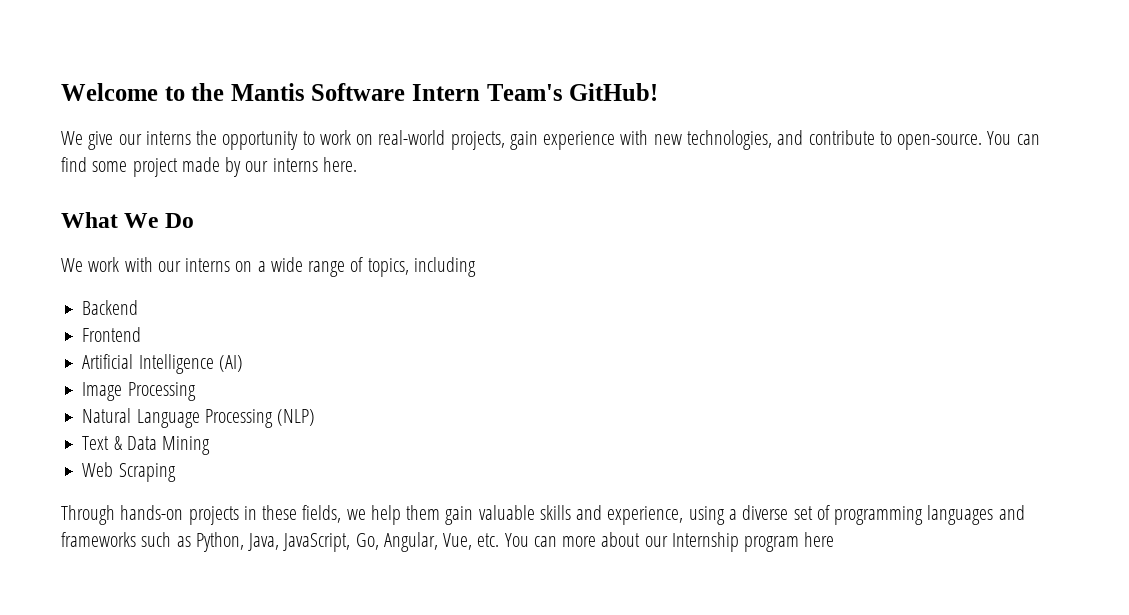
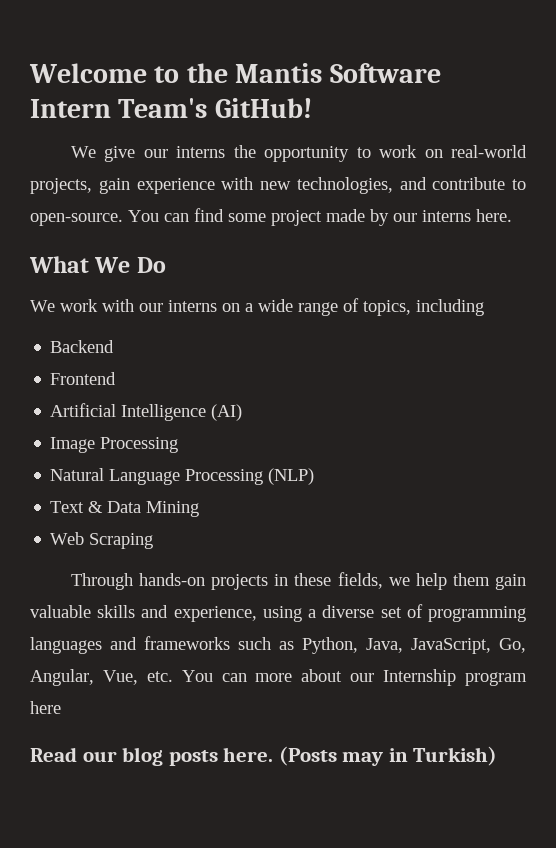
+ Read our blog posts here. (Posts may in Turkish)

